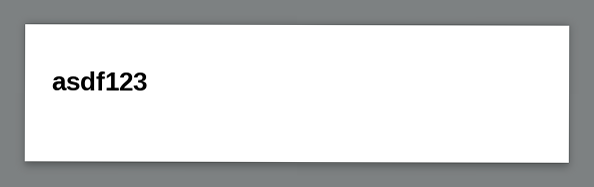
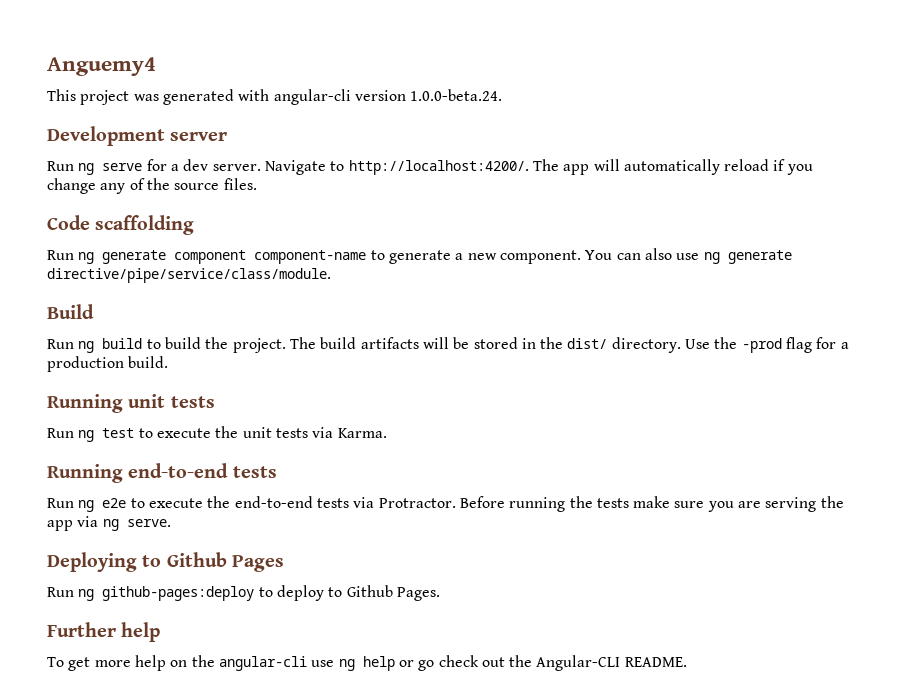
- asdf123
+ Anguemy4
+ This project was generated with angular-cli version 1.0.0-beta.24.
+ Development server
+ Run ng serve for a dev server. Navigate to http://localhost:4200/. The app will automatically reload if you change any of the source files.
+ Code scaffolding
+ Run ng generate component component-name to generate a new component. You can also use ng generate directive/pipe/service/class/module.
+ Build
+ Run ng build to build the project. The build artifacts will be stored in the dist/ directory. Use the -prod flag for a production build.
+ Running unit tests
+ Run ng test to execute the unit tests via Karma.
+ Running end-to-end tests
+ Run ng e2e to execute the end-to-end tests via Protractor. Before running the tests make sure you are serving the app via ng serve.
+ Deploying to Github Pages
+ Run ng github-pages:deploy to deploy to Github Pages.
+ Further help
+ To get more help on the angular-cli use ng help or go check out the Angular-CLI README.

